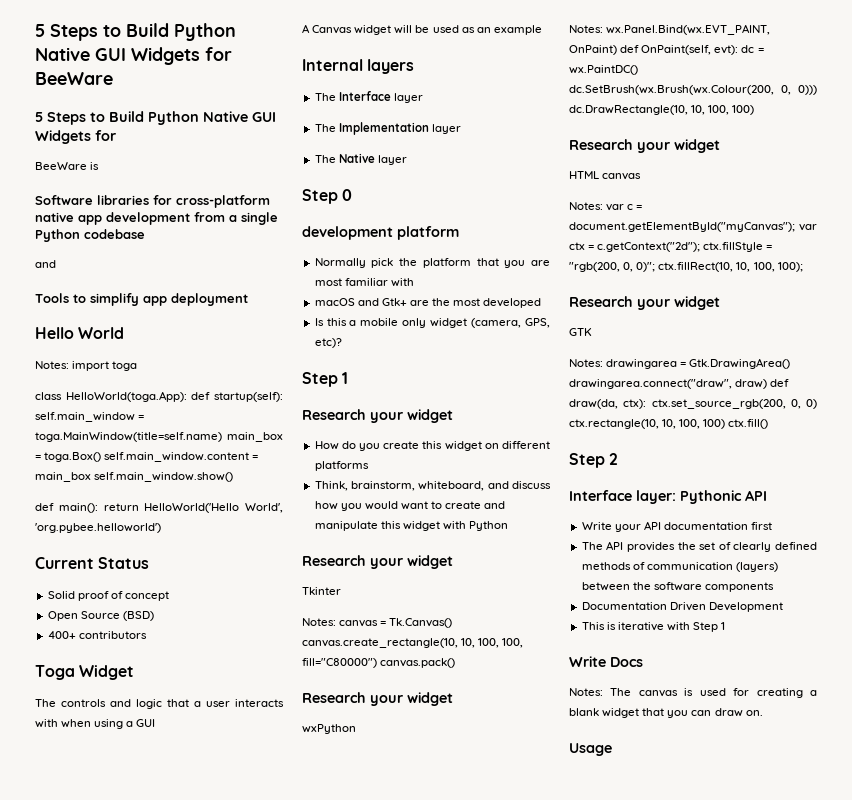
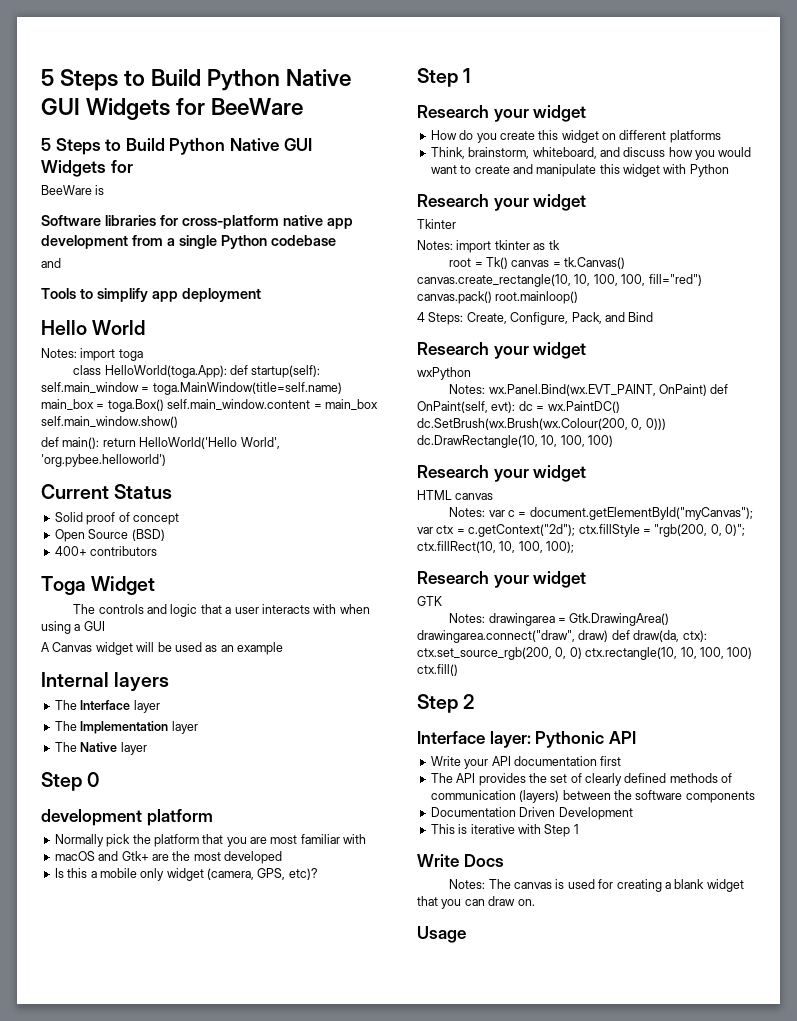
- Notes: canvas = Tk.Canvas() canvas.create_rectangle(10, 10, 100, 100, fill="C80000") canvas.pack()
+ Notes: import tkinter as tk
+ root = Tk() canvas = tk.Canvas() canvas.create_rectangle(10, 10, 100, 100, fill="red") canvas.pack() root.mainloop()
+ 4 Steps: Create, Configure, Pack, and Bind

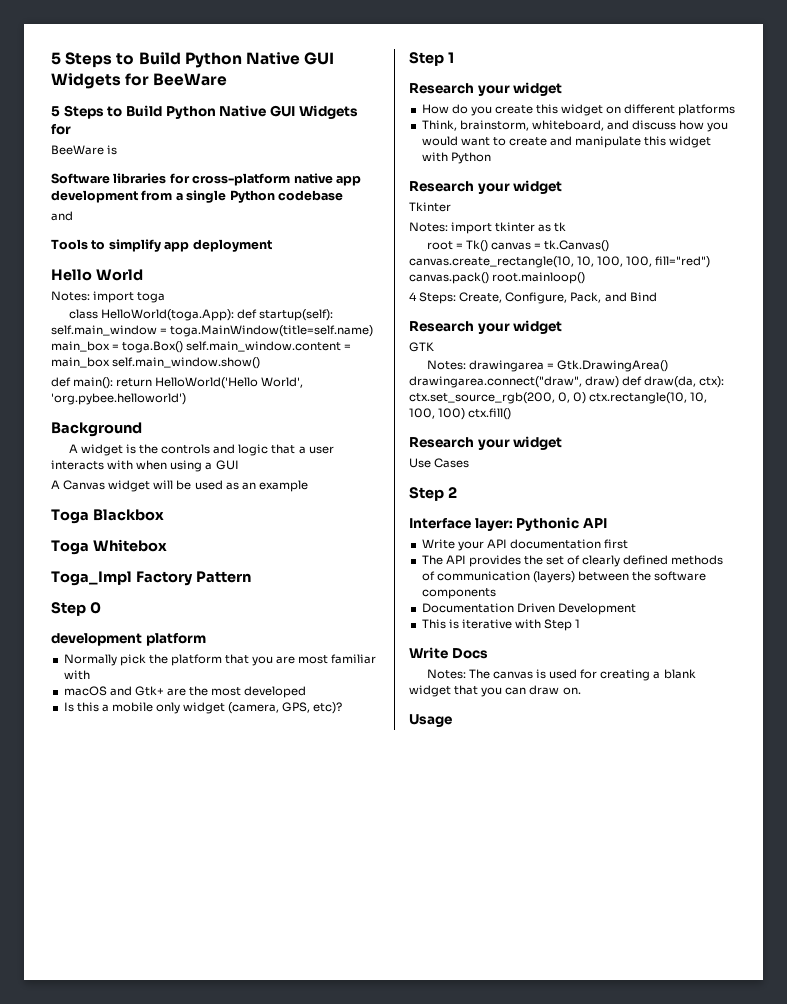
- Current Status
- Solid proof of concept
- Open Source (BSD)
- 400+ contributors
- Toga Widget
- The controls and logic that a user interacts with when using a GUI
+ Background
+ A widget is the controls and logic that a user interacts with when using a GUI
- Internal layers
- The Interface layer
- The Implementation layer
- The Native layer
+ Toga Blackbox
+ Toga Whitebox
+ Toga_Impl Factory Pattern
- wxPython
- Notes: wx.Panel.Bind(wx.EVT_PAINT, OnPaint) def OnPaint(self, evt): dc = wx.PaintDC() dc.SetBrush(wx.Brush(wx.Colour(200, 0, 0))) dc.DrawRectangle(10, 10, 100, 100)
- Research your widget
- HTML canvas
- Notes: var c = document.getElementById("myCanvas"); var ctx = c.getContext("2d"); ctx.fillStyle = "rgb(200, 0, 0)"; ctx.fillRect(10, 10, 100, 100);
- Research your widget
  Notes: drawingarea = Gtk.DrawingArea() drawingarea.connect("draw", draw) def draw(da, ctx): ctx.set_source_rgb(200, 0, 0) ctx.rectangle(10, 10, 100, 100) ctx.fill()
+ Research your widget
+ Use Cases

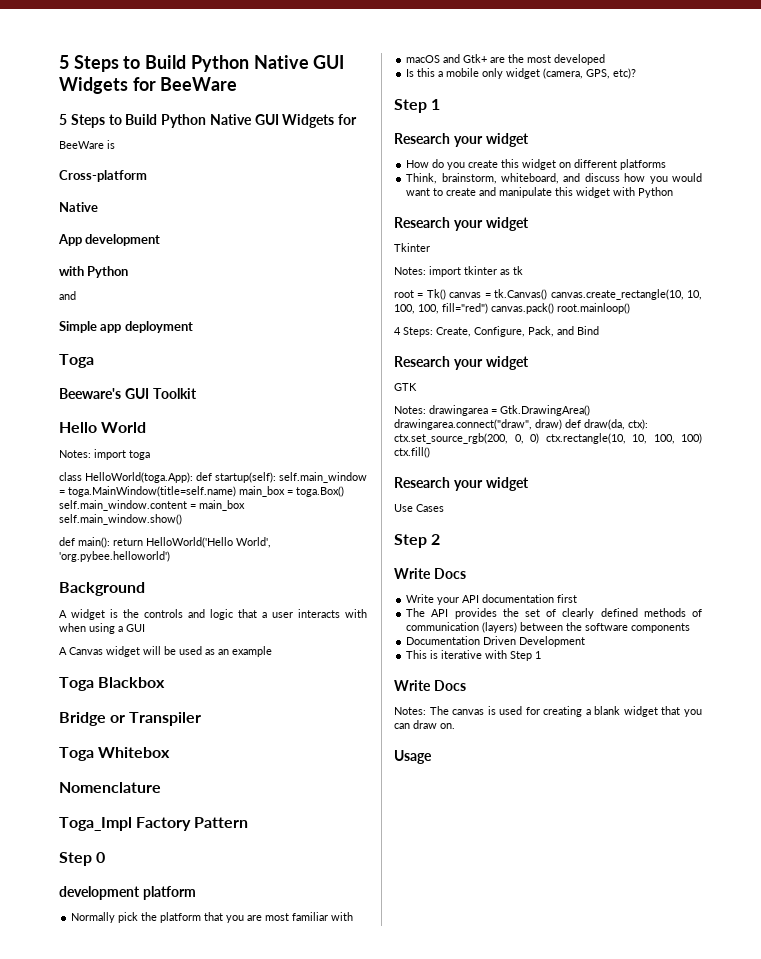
- Software libraries for cross-platform native app development from a single Python codebase
+ Cross-platform
+ Native
+ App development
+ with Python
- Tools to simplify app deployment
+ Simple app deployment
+ Toga
+ Beeware's GUI Toolkit
+ Bridge or Transpiler
+ Nomenclature
  Step 2
- Interface layer: Pythonic API
+ Write Docs

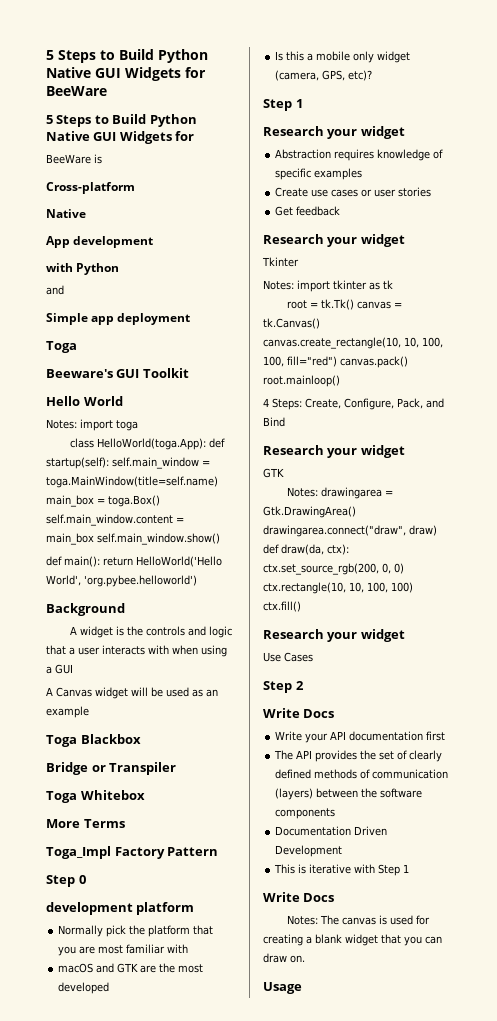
- Nomenclature
+ More Terms
- macOS and Gtk+ are the most developed
+ macOS and GTK are the most developed
- How do you create this widget on different platforms
- Think, brainstorm, whiteboard, and discuss how you would want to create and manipulate this widget with Python
+ Abstraction requires knowledge of specific examples
+ Create use cases or user stories
+ Get feedback
- root = Tk() canvas = tk.Canvas() canvas.create_rectangle(10, 10, 100, 100, fill="red") canvas.pack() root.mainloop()
+ root = tk.Tk() canvas = tk.Canvas() canvas.create_rectangle(10, 10, 100, 100, fill="red") canvas.pack() root.mainloop()

